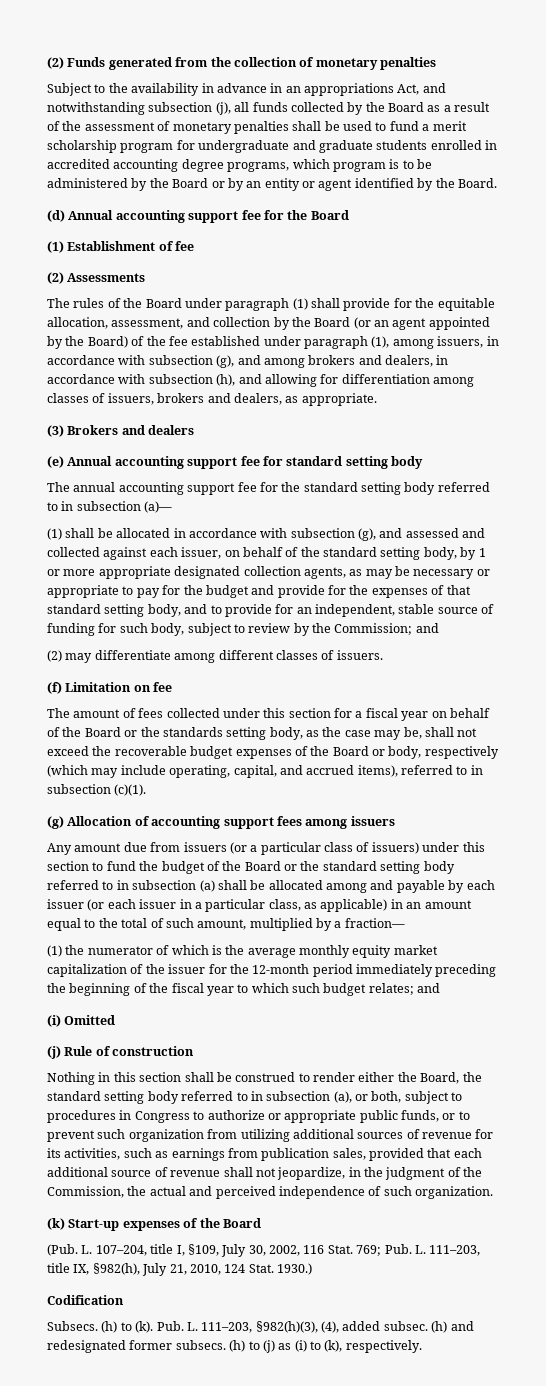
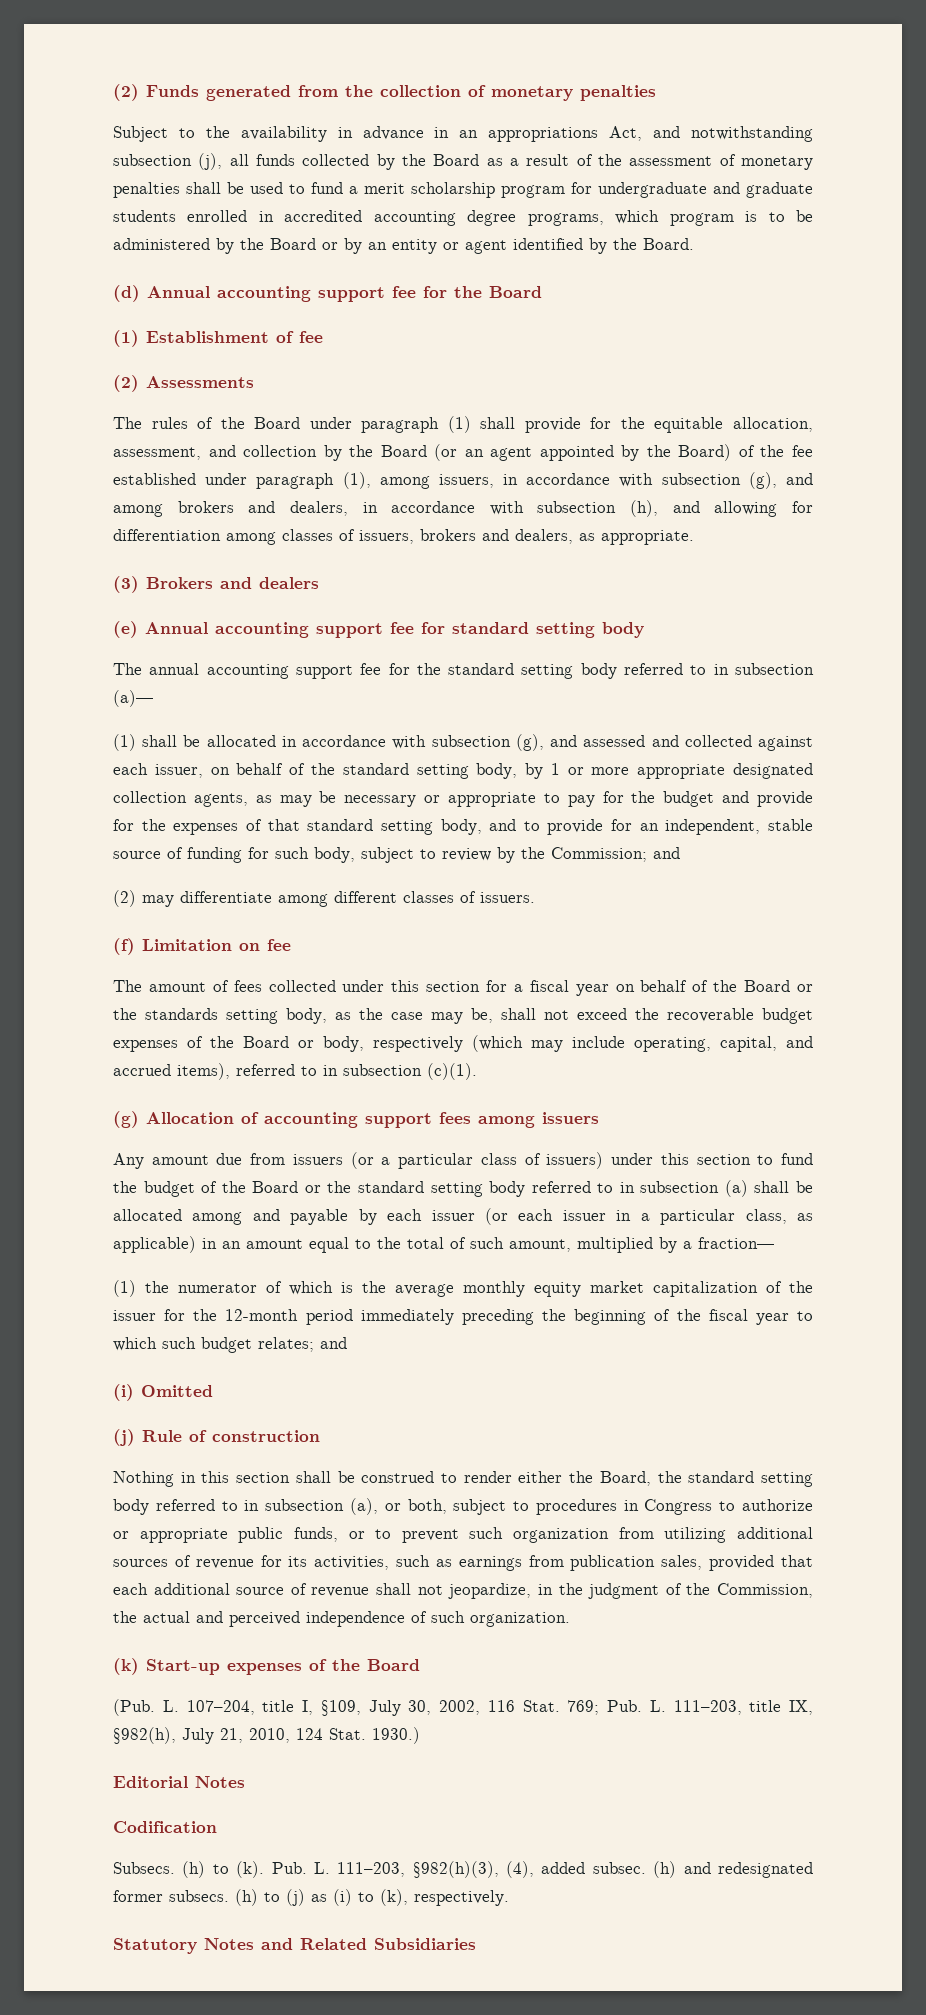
+ Editorial Notes
+ Statutory Notes and Related Subsidiaries

